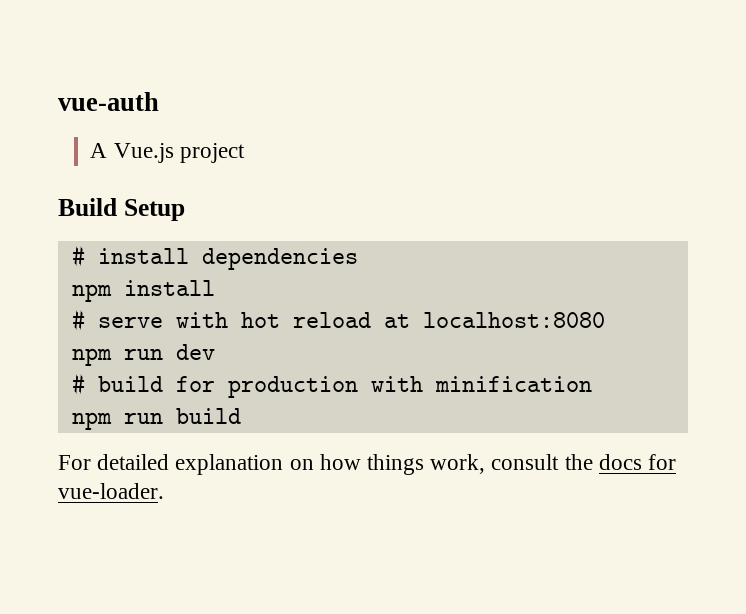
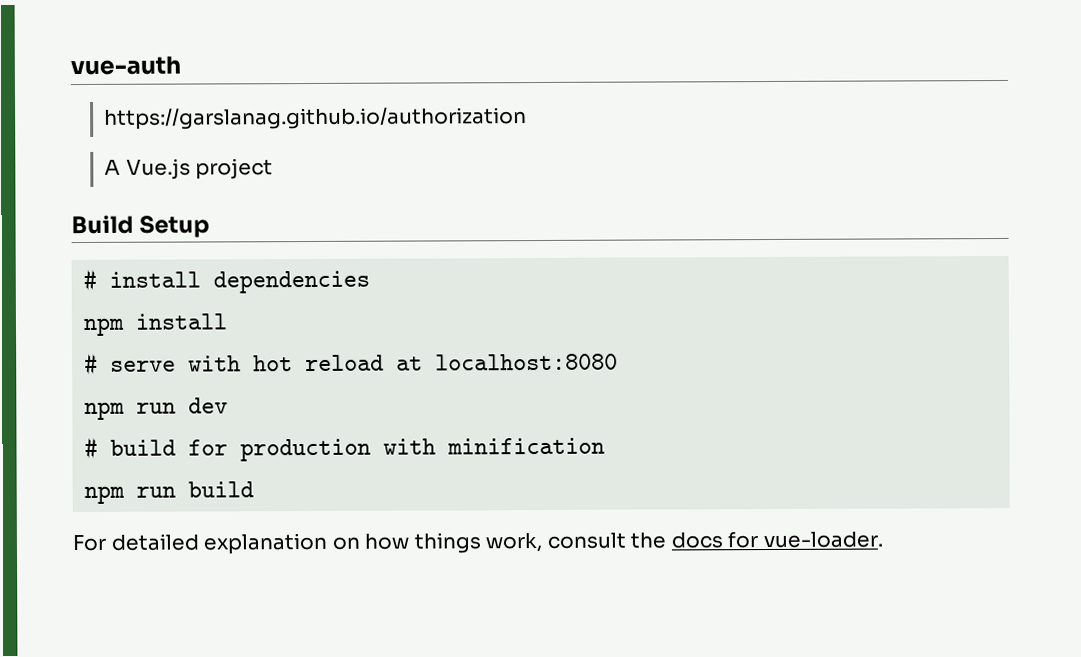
+ https://garslanag.github.io/authorization

